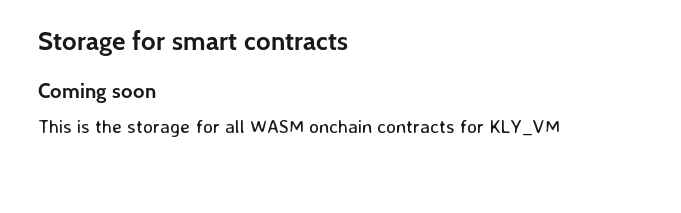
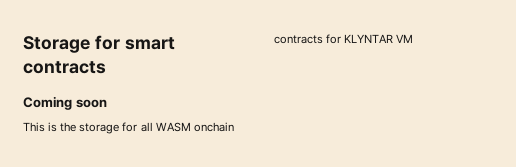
- This is the storage for all WASM onchain contracts for KLY_VM
+ This is the storage for all WASM onchain contracts for KLYNTAR VM

